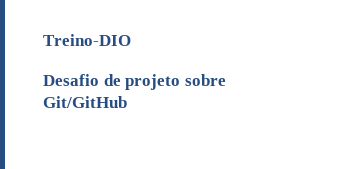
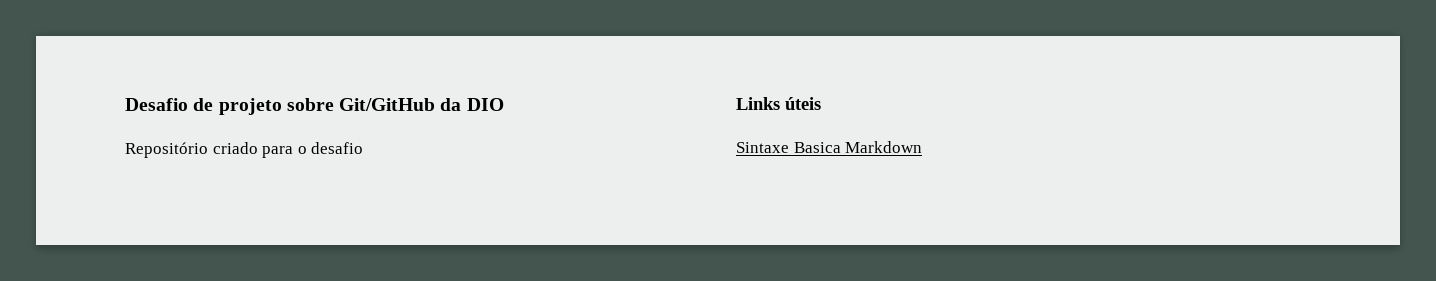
- Treino-DIO
- Desafio de projeto sobre Git/GitHub
+ Desafio de projeto sobre Git/GitHub da DIO
+ Repositório criado para o desafio
+ Links úteis
+ Sintaxe Basica Markdown

